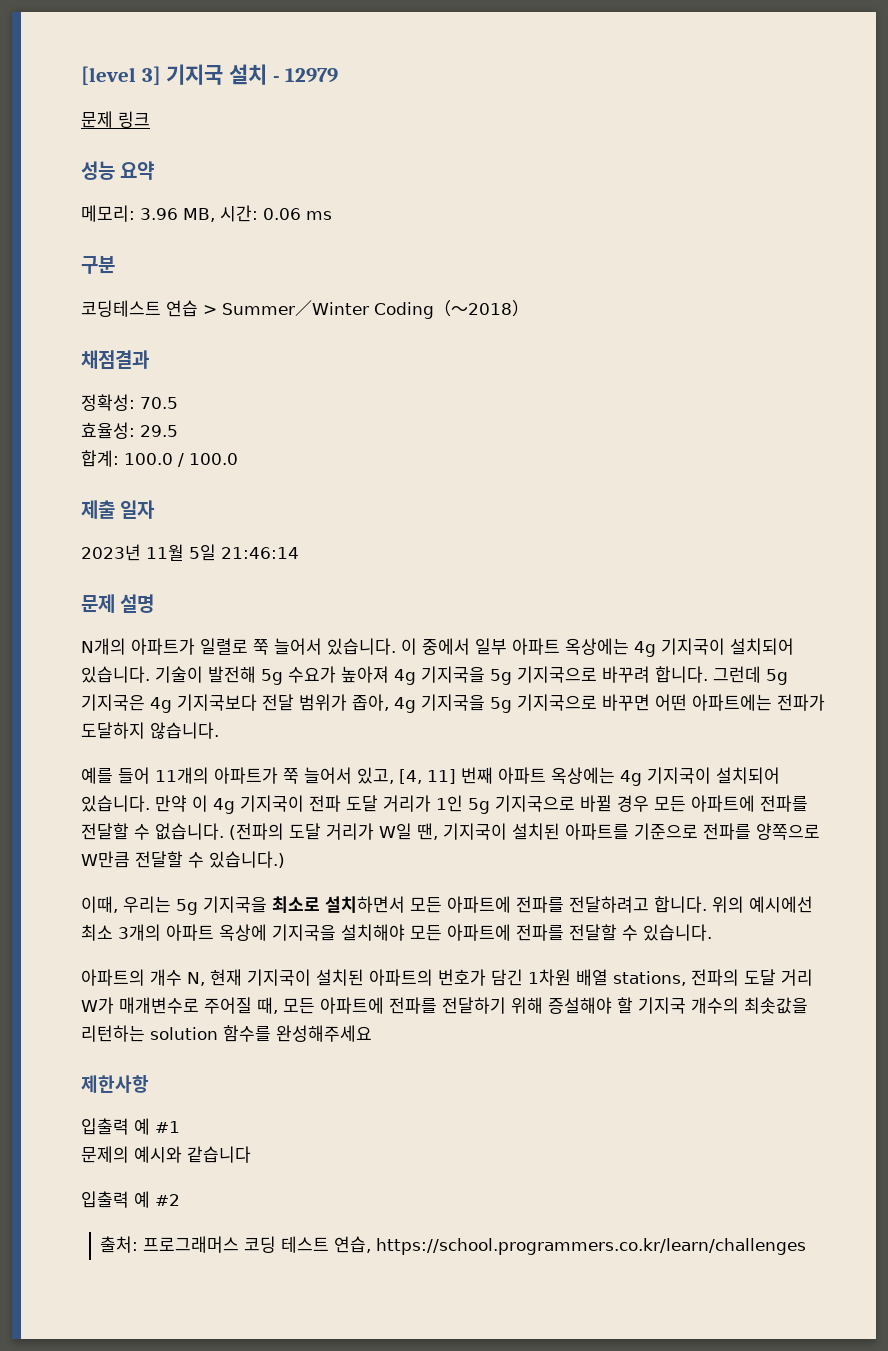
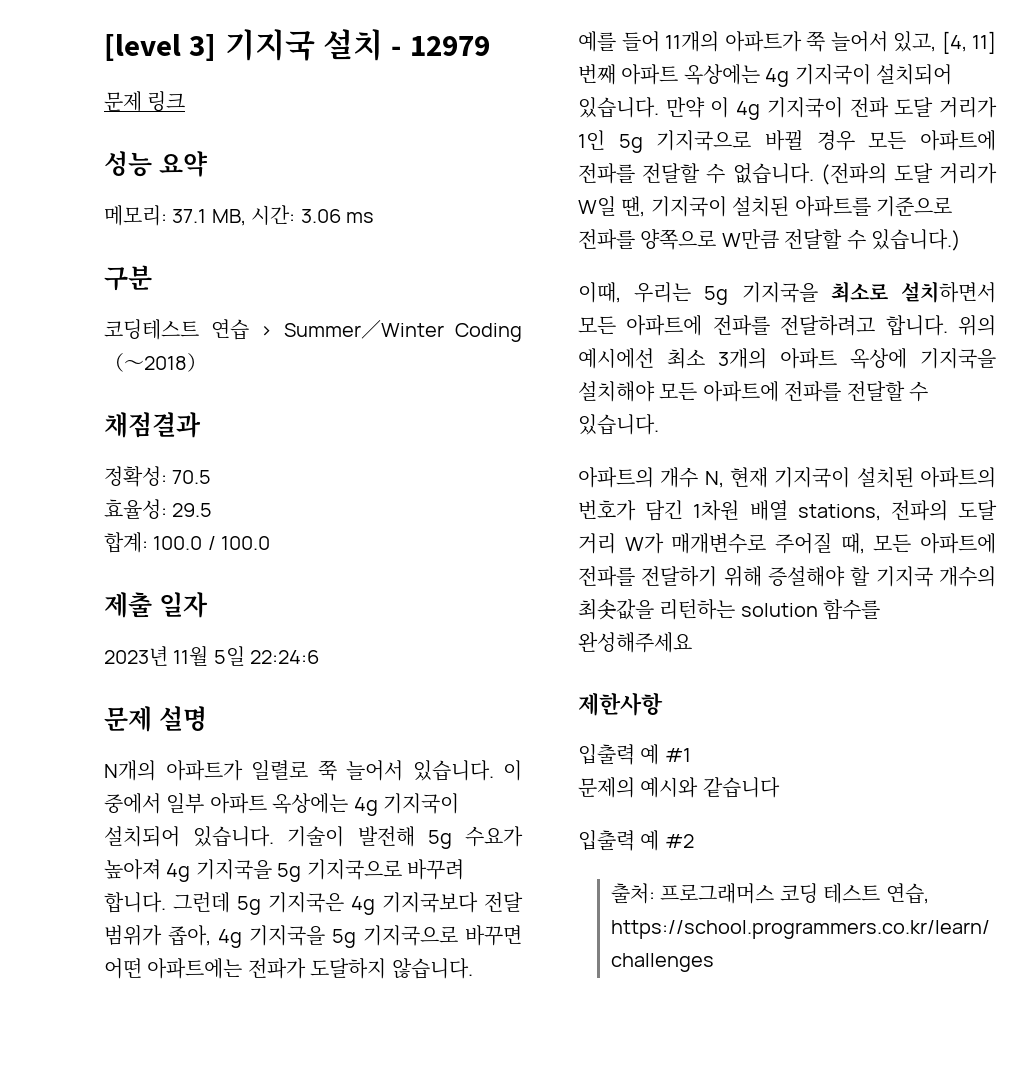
- 메모리: 3.96 MB, 시간: 0.06 ms
+ 메모리: 37.1 MB, 시간: 3.06 ms
- 2023년 11월 5일 21:46:14
+ 2023년 11월 5일 22:24:6

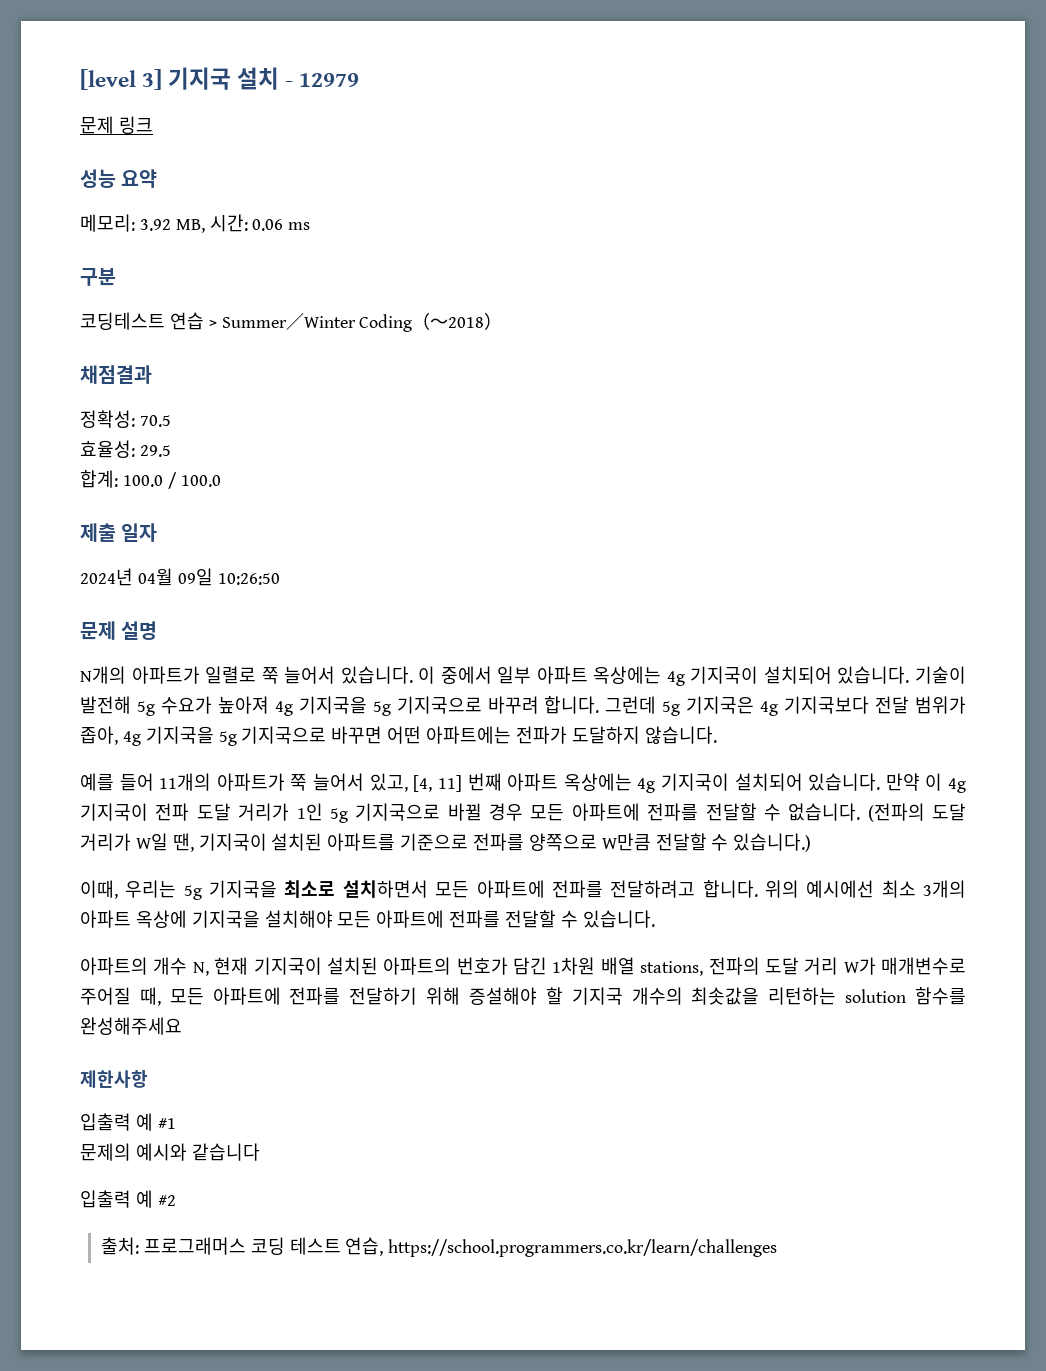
- 메모리: 37.1 MB, 시간: 3.06 ms
+ 메모리: 3.92 MB, 시간: 0.06 ms
- 2023년 11월 5일 22:24:6
+ 2024년 04월 09일 10:26:50

